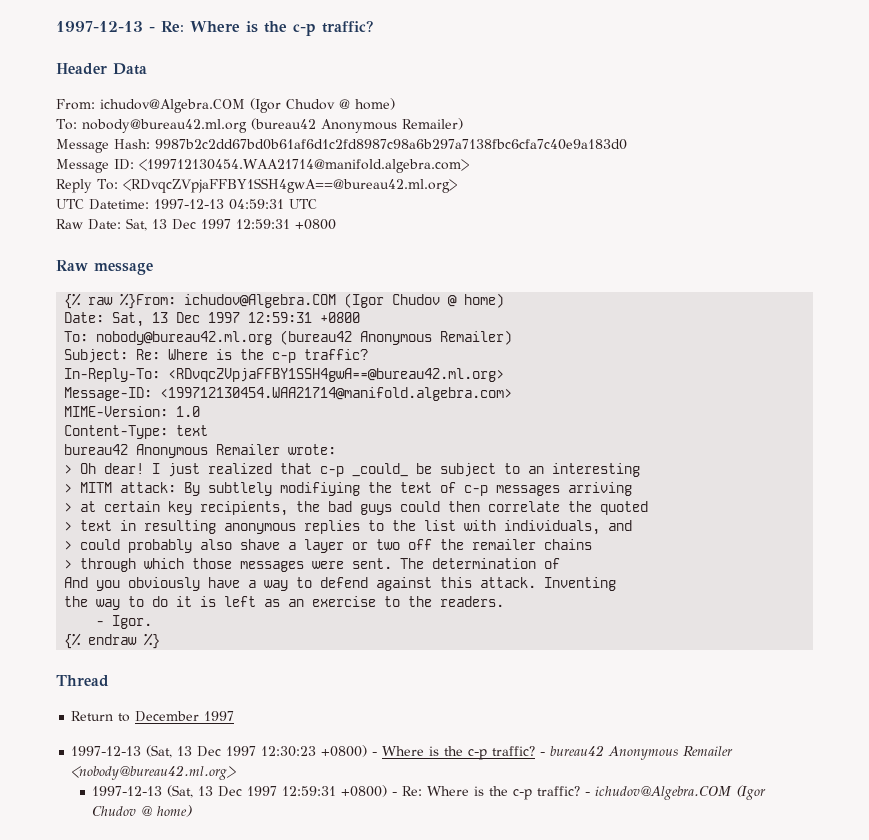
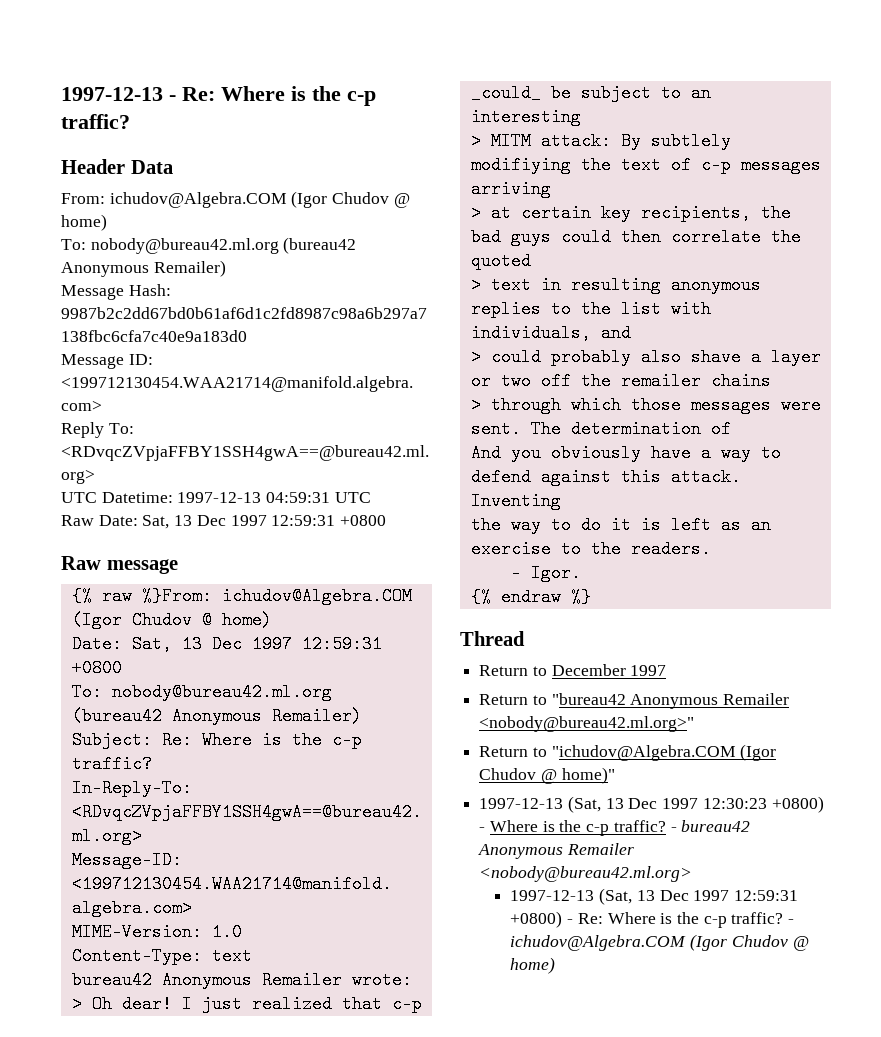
+ Return to "bureau42 Anonymous Remailer <nobody@bureau42.ml.org>"
+ Return to "ichudov@Algebra.COM (Igor Chudov @ home)"

